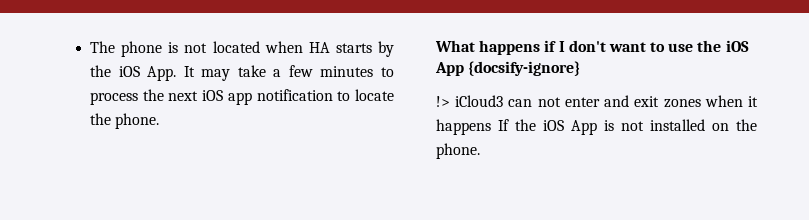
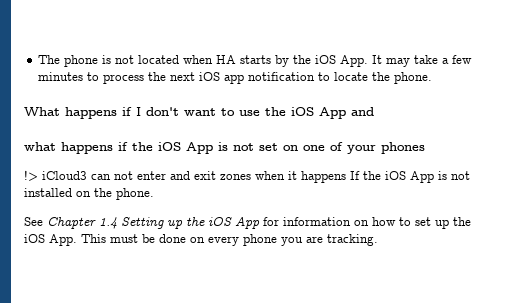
- What happens if I don't want to use the iOS App {docsify-ignore}
+ What happens if I don't want to use the iOS App and
+ what happens if the iOS App is not set on one of your phones
+ See Chapter 1.4 Setting up the iOS App for information on how to set up the iOS App. This must be done on every phone you are tracking.

